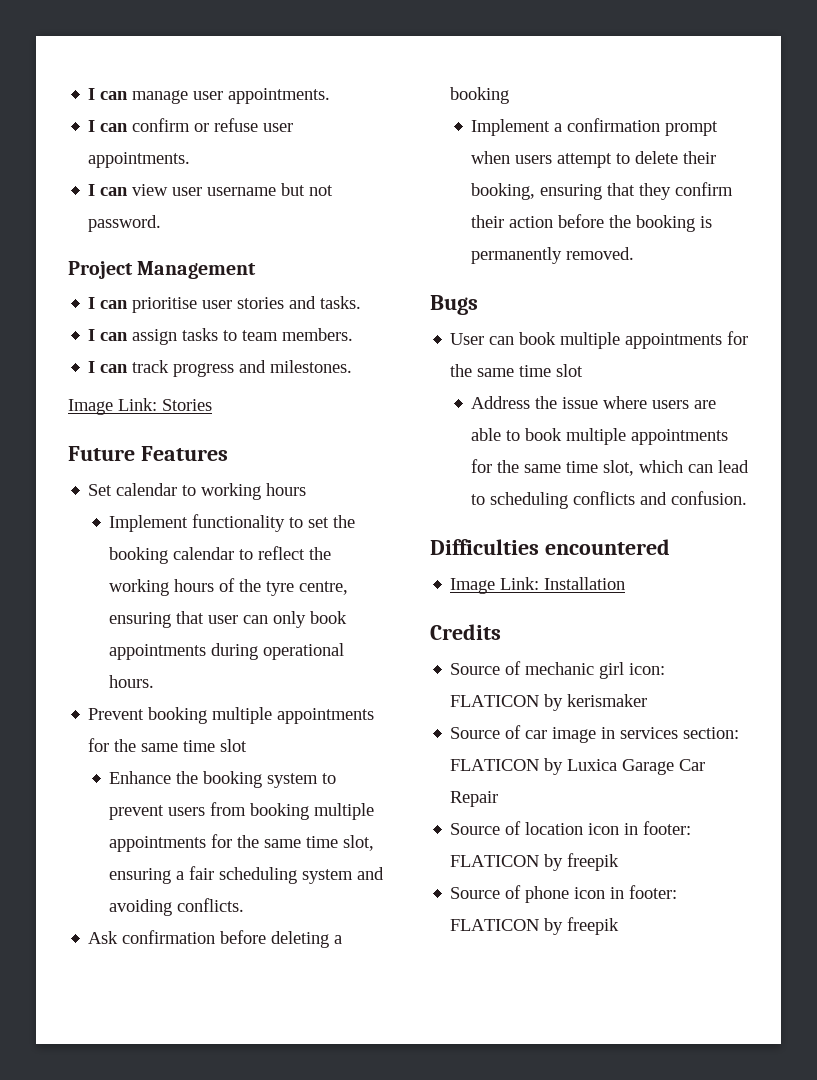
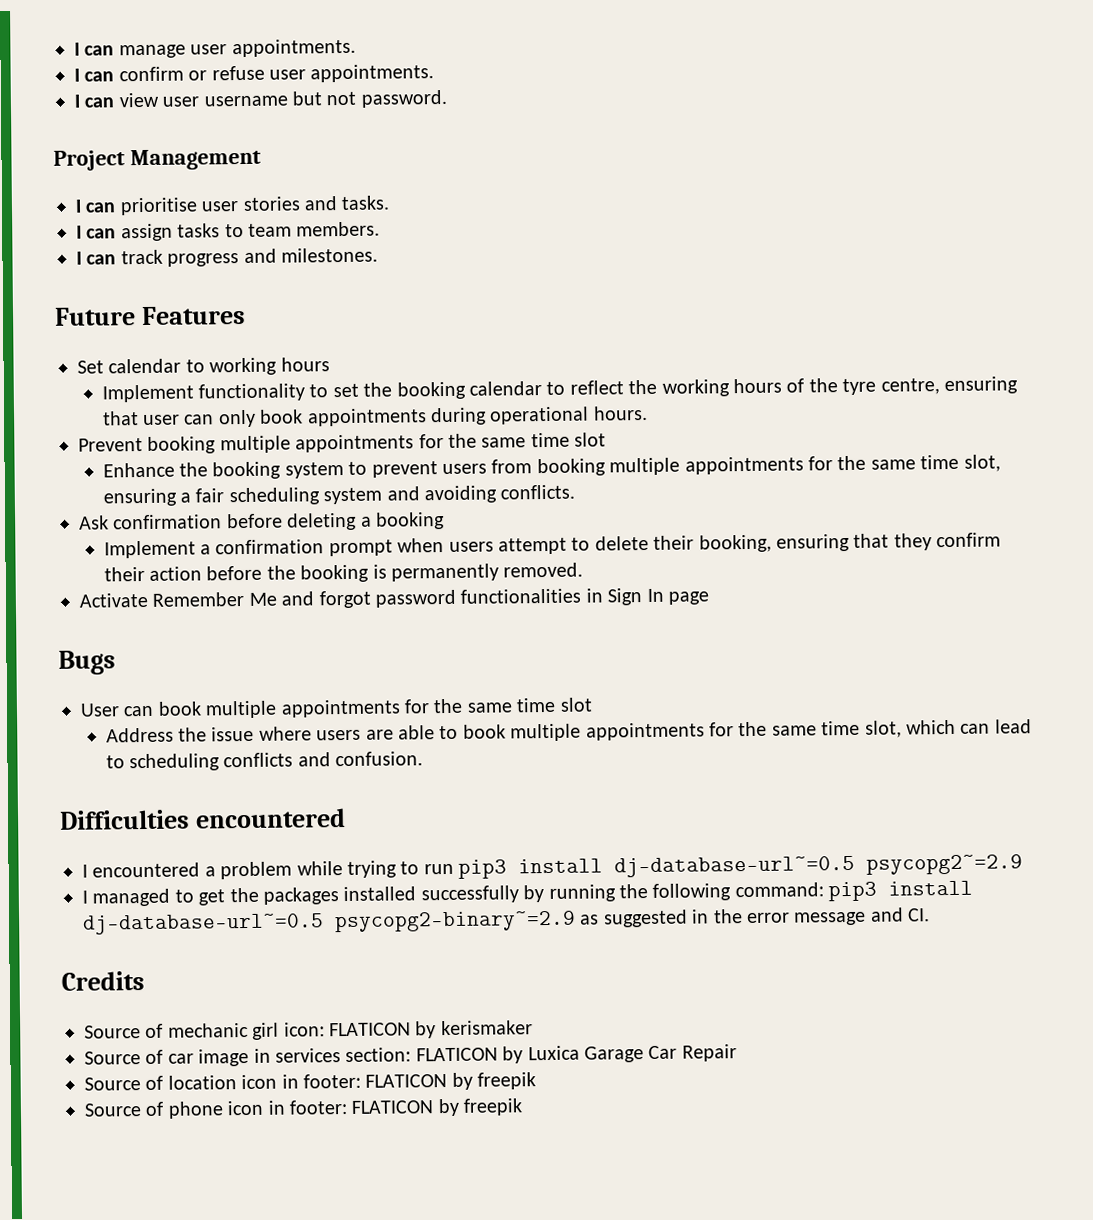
- Image Link: Stories
+ Activate Remember Me and forgot password functionalities in Sign In page
- Image Link: Installation
+ I encountered a problem while trying to run pip3 install dj-database-url~=0.5 psycopg2~=2.9
+ I managed to get the packages installed successfully by running the following command: pip3 install dj-database-url~=0.5 psycopg2-binary~=2.9 as suggested in the error message and CI.

